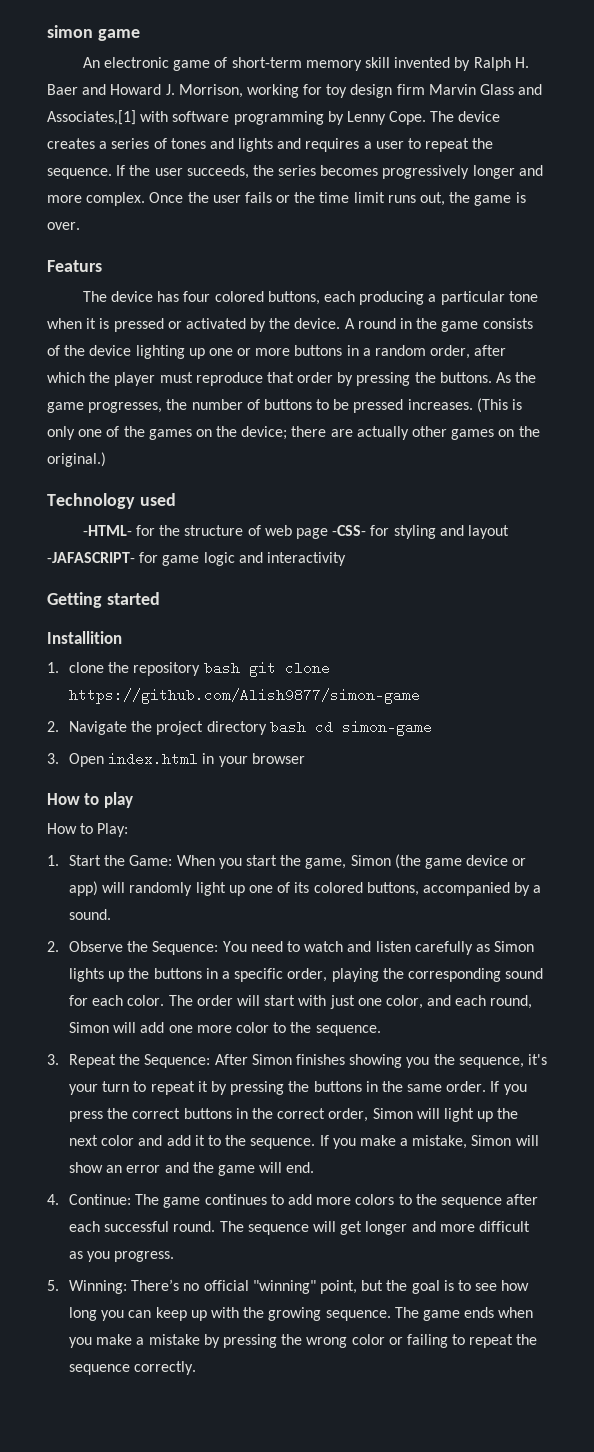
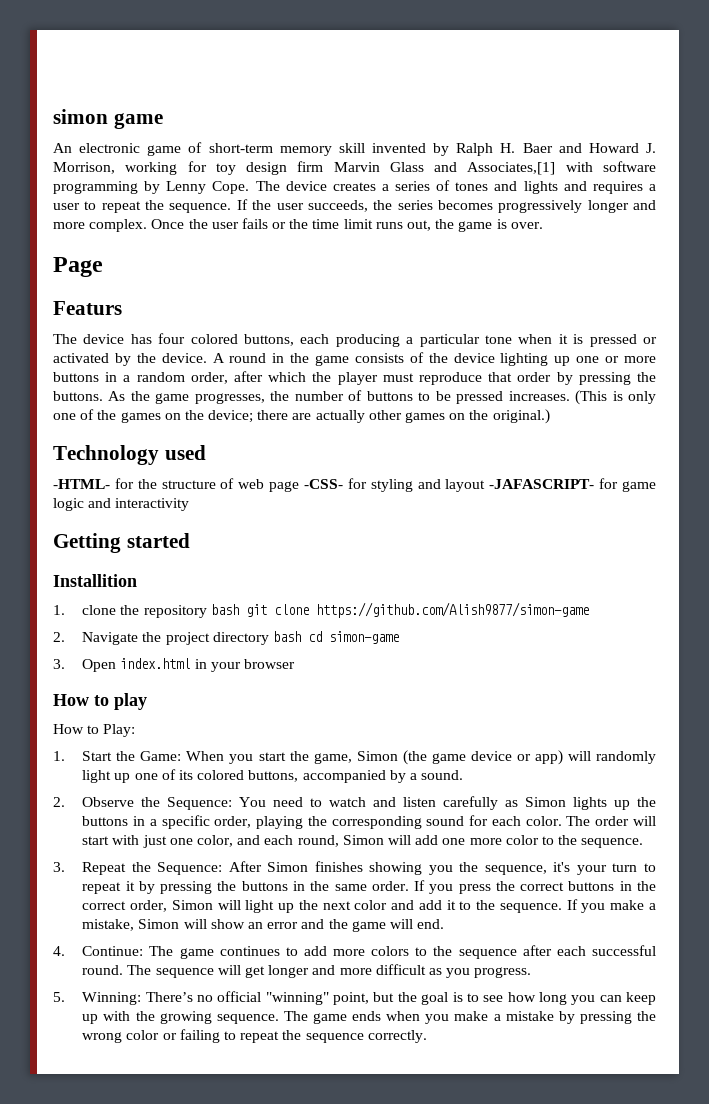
+ Page

